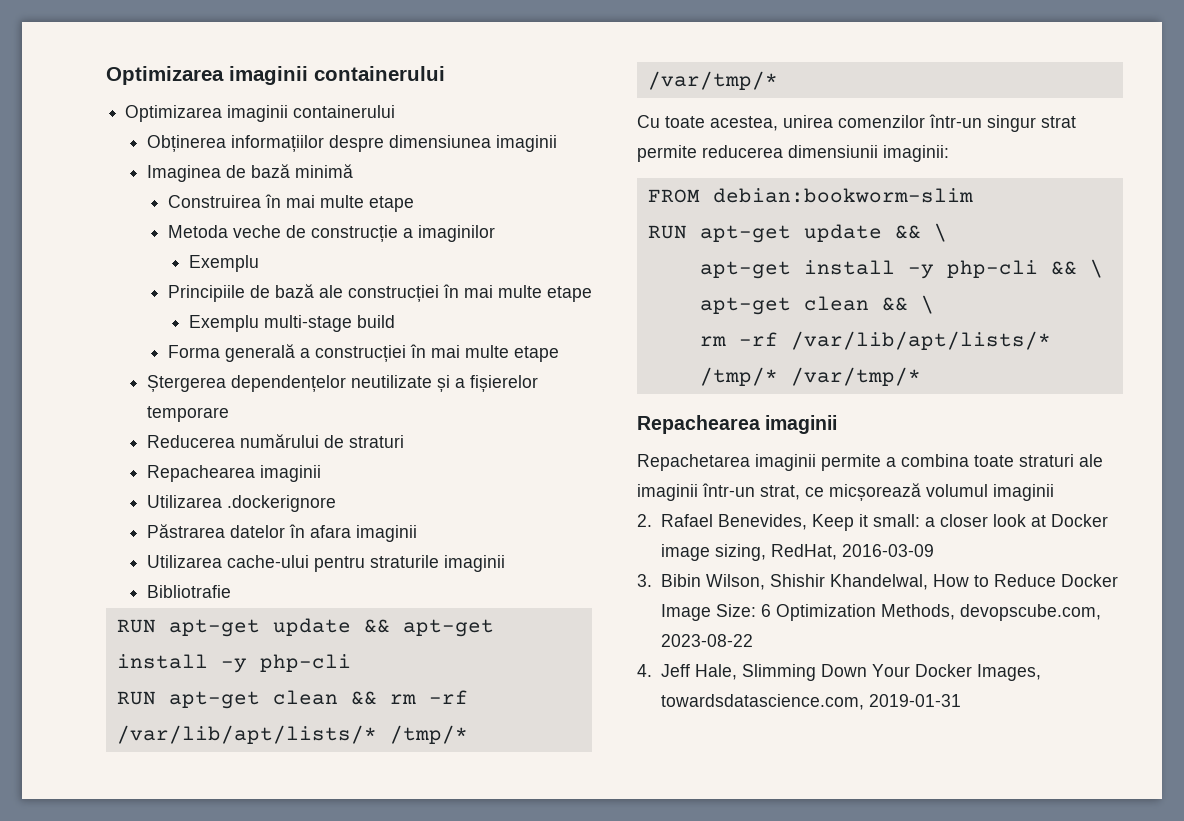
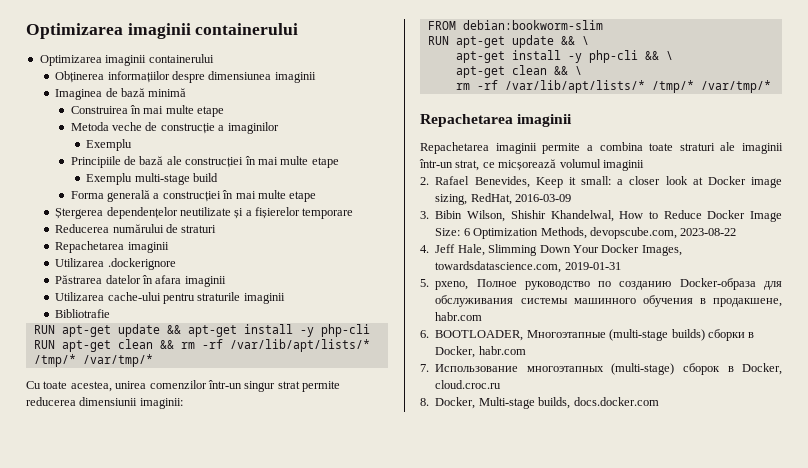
  Reducerea numărului de straturi
- Repachearea imaginii
+ Repachetarea imaginii
  apt-get clean && \
  rm -rf /var/lib/apt/lists/* /tmp/* /var/tmp/*
- Repachearea imaginii
+ Repachetarea imaginii
+ 5. pxeno, Полное руководство по созданию Docker-образа для обслуживания системы машинного обучения в продакшене, habr.com
+ 6. BOOTLOADER, Многоэтапные (multi-stage builds) сборки в Docker, habr.com
+ 7. Использование многоэтапных (multi-stage) сборок в Docker, cloud.croc.ru
+ 8. Docker, Multi-stage builds, docs.docker.com

